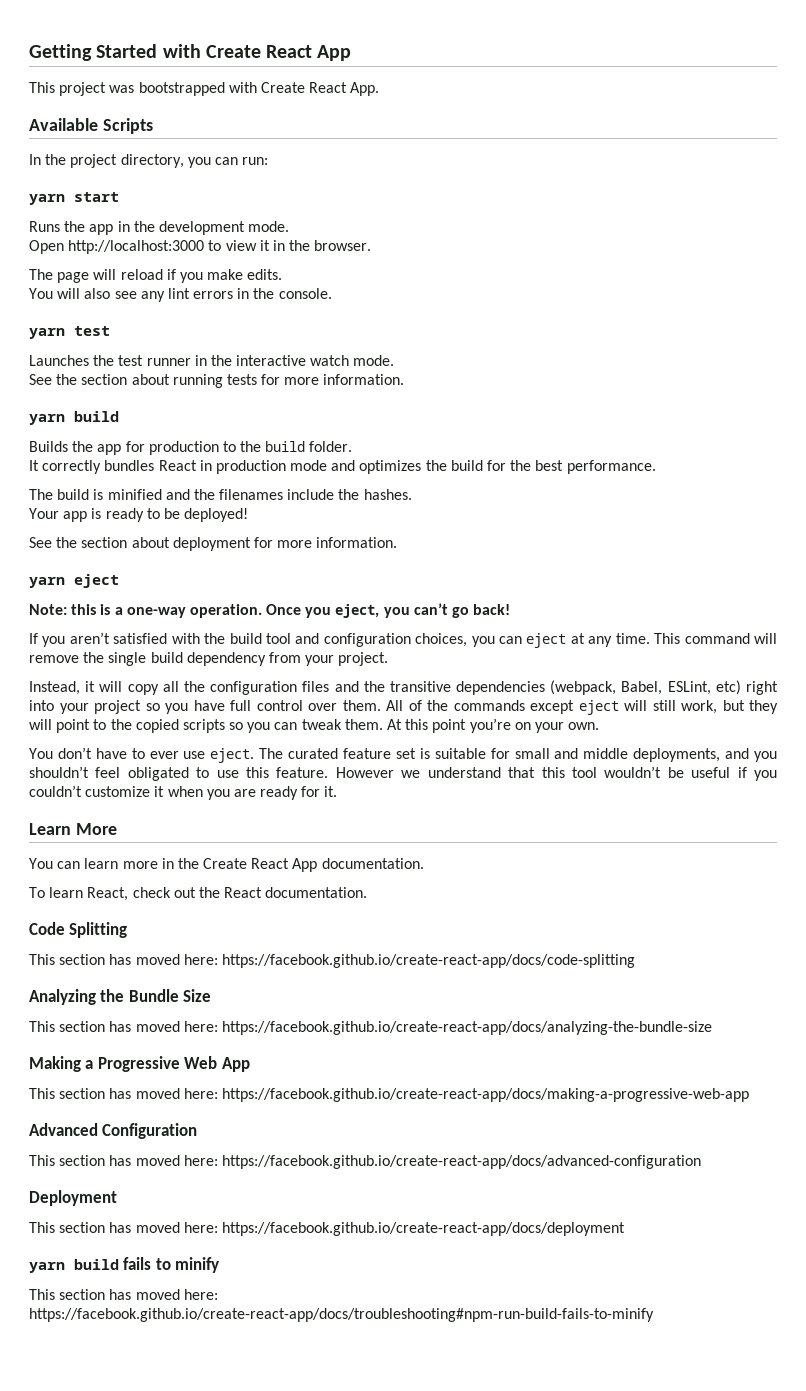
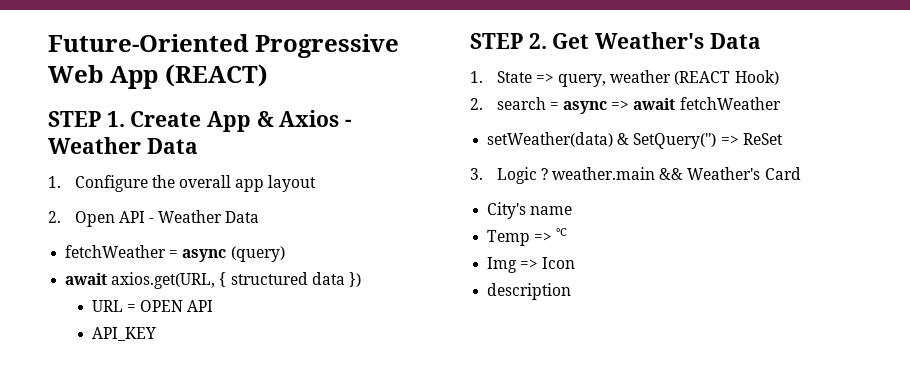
- Getting Started with Create React App
- This project was bootstrapped with Create React App.
- Available Scripts
- In the project directory, you can run:
- yarn start
- Runs the app in the development mode.
- Open http://localhost:3000 to view it in the browser.
- The page will reload if you make edits.
- You will also see any lint errors in the console.
- yarn test
- Launches the test runner in the interactive watch mode.
- See the section about running tests for more information.
- yarn build
- Builds the app for production to the build folder.
- It correctly bundles React in production mode and optimizes the build for the best performance.
- The build is minified and the filenames include the hashes.
- Your app is ready to be deployed!
- See the section about deployment for more information.
- yarn eject
- Note: this is a one-way operation. Once you eject, you can’t go back!
- If you aren’t satisfied with the build tool and configuration choices, you can eject at any time. This command will remove the single build dependency from your project.
- Instead, it will copy all the configuration files and the transitive dependencies (webpack, Babel, ESLint, etc) right into your project so you have full control over them. All of the commands except eject will still work, but they will point to the copied scripts so you can tweak them. At this point you’re on your own.
- You don’t have to ever use eject. The curated feature set is suitable for small and middle deployments, and you shouldn’t feel obligated to use this feature. However we understand that this tool wouldn’t be useful if you couldn’t customize it when you are ready for it.
- Learn More
- You can learn more in the Create React App documentation.
- To learn React, check out the React documentation.
- Code Splitting
- This section has moved here: https://facebook.github.io/create-react-app/docs/code-splitting
- Analyzing the Bundle Size
- This section has moved here: https://facebook.github.io/create-react-app/docs/analyzing-the-bundle-size
- Making a Progressive Web App
- This section has moved here: https://facebook.github.io/create-react-app/docs/making-a-progressive-web-app
- Advanced Configuration
- This section has moved here: https://facebook.github.io/create-react-app/docs/advanced-configuration
- Deployment
- This section has moved here: https://facebook.github.io/create-react-app/docs/deployment
- yarn build fails to minify
- This section has moved here: https://facebook.github.io/create-react-app/docs/troubleshooting#npm-run-build-fails-to-minify
+ Future-Oriented Progressive Web App (REACT)
+ STEP 1. Create App & Axios - Weather Data
+ 1. Configure the overall app layout
+ 2. Open API - Weather Data
+ fetchWeather = async (query)
+ await axios.get(URL, { structured data })
+ URL = OPEN API
+ API_KEY
+ STEP 2. Get Weather's Data
+ 1. State => query, weather (REACT Hook)
+ 2. search = async => await fetchWeather
+ setWeather(data) & SetQuery('') => ReSet
+ 3. Logic ? weather.main && Weather's Card
+ City's name
+ Temp => °C
+ Img => Icon
+ description

